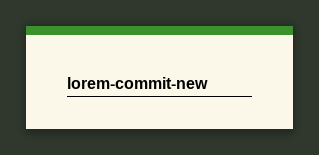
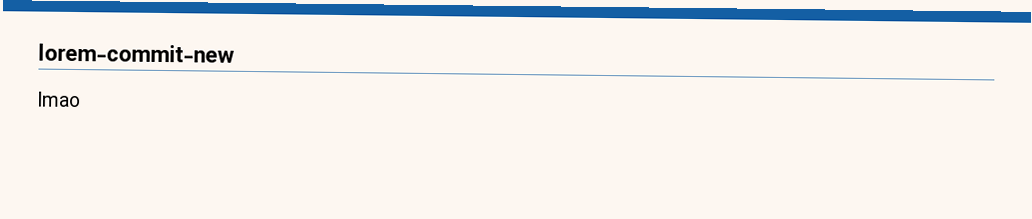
+ lmao

